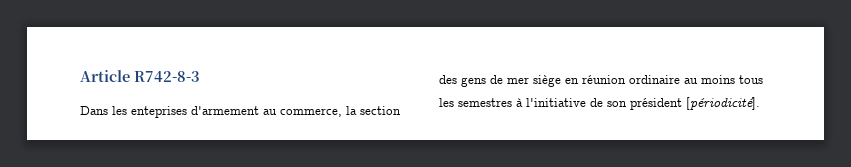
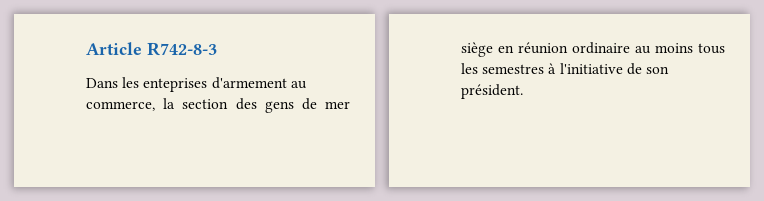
- Dans les enteprises d'armement au commerce, la section des gens de mer siège en réunion ordinaire au moins tous les semestres à l'initiative de son président [périodicité].
+ Dans les enteprises d'armement au commerce, la section des gens de mer siège en réunion ordinaire au moins tous les semestres à l'initiative de son président.

